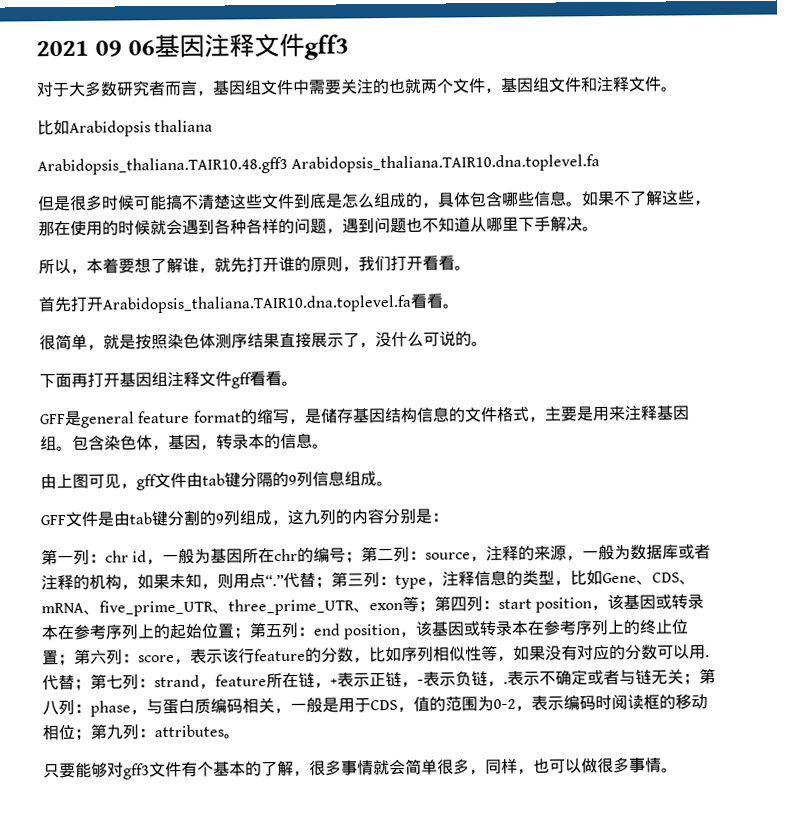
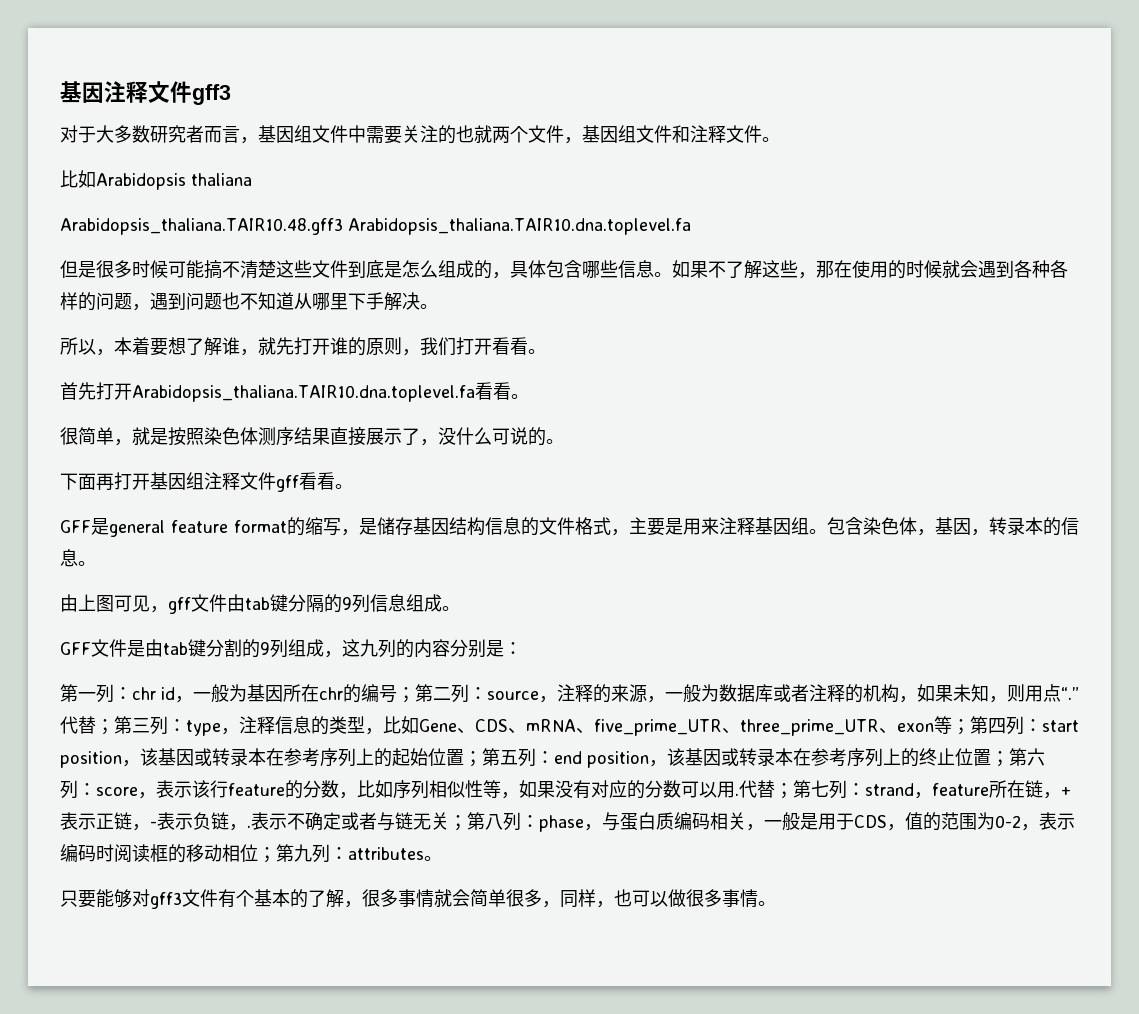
- 2021 09 06基因注释文件gff3
+ 基因注释文件gff3

